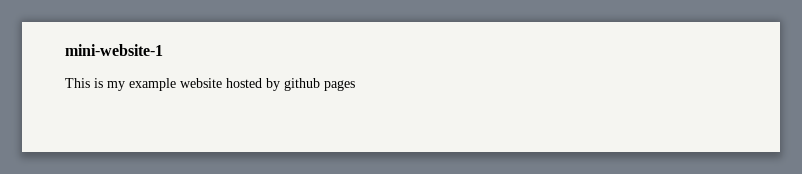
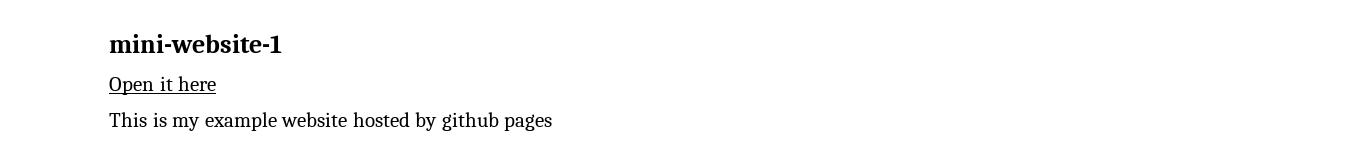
+ Open it here

